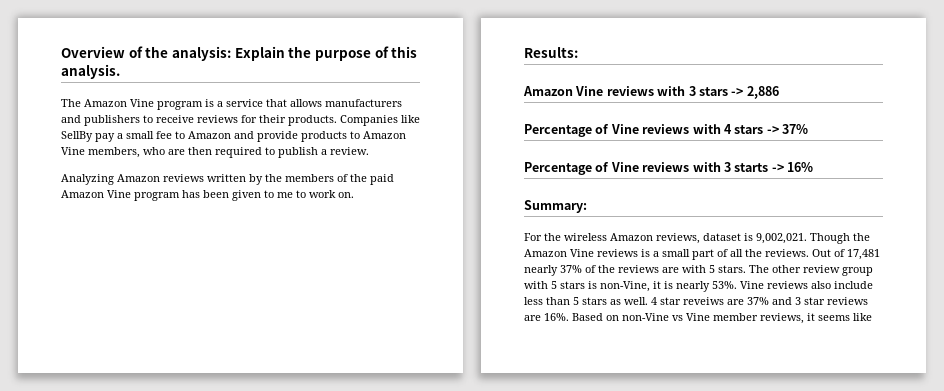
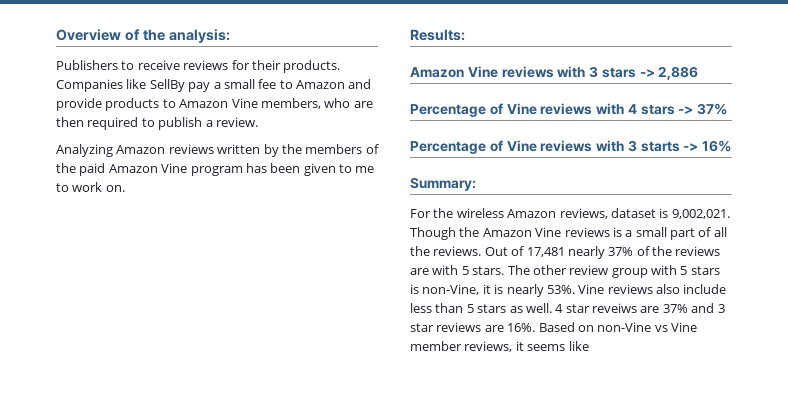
- Overview of the analysis: Explain the purpose of this analysis.
- The Amazon Vine program is a service that allows manufacturers and publishers to receive reviews for their products.
+ Overview of the analysis:
+ Publishers to receive reviews for their products.

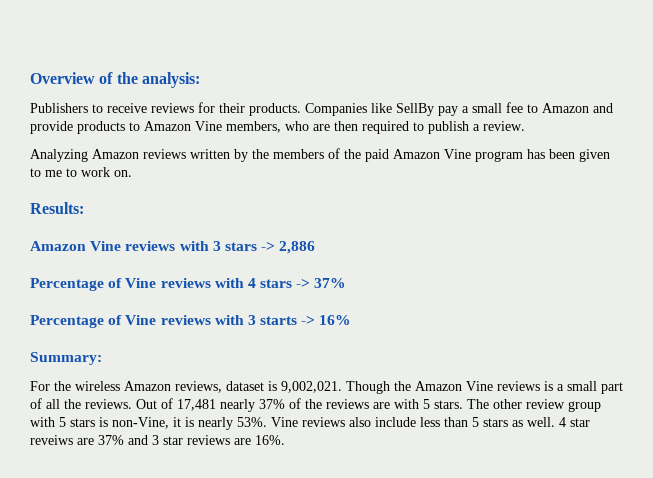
- Based on non-Vine vs Vine member reviews, it seems like

